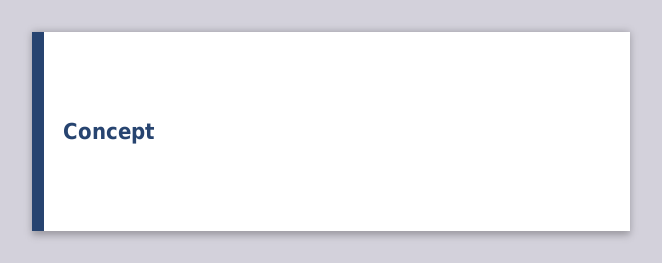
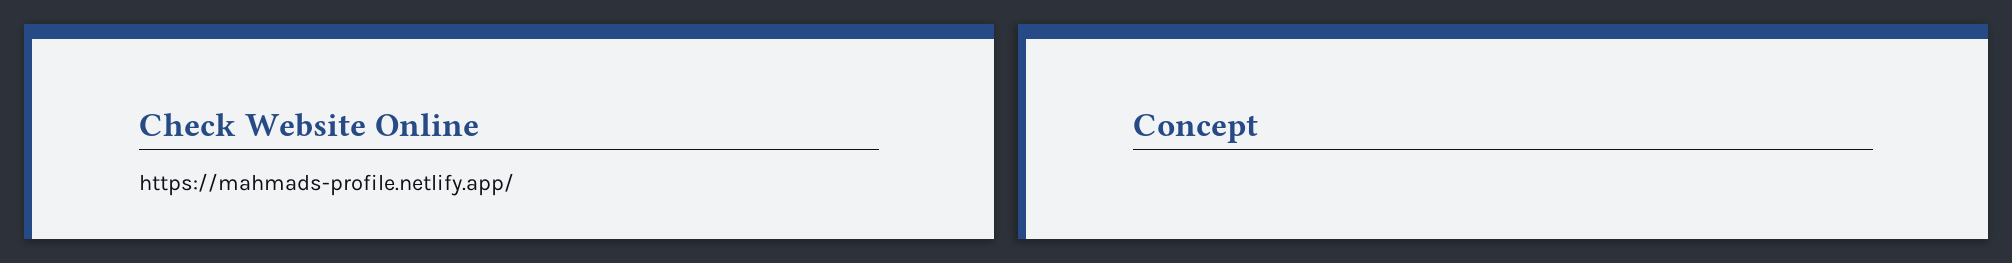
+ Check Website Online
+ https://mahmads-profile.netlify.app/

